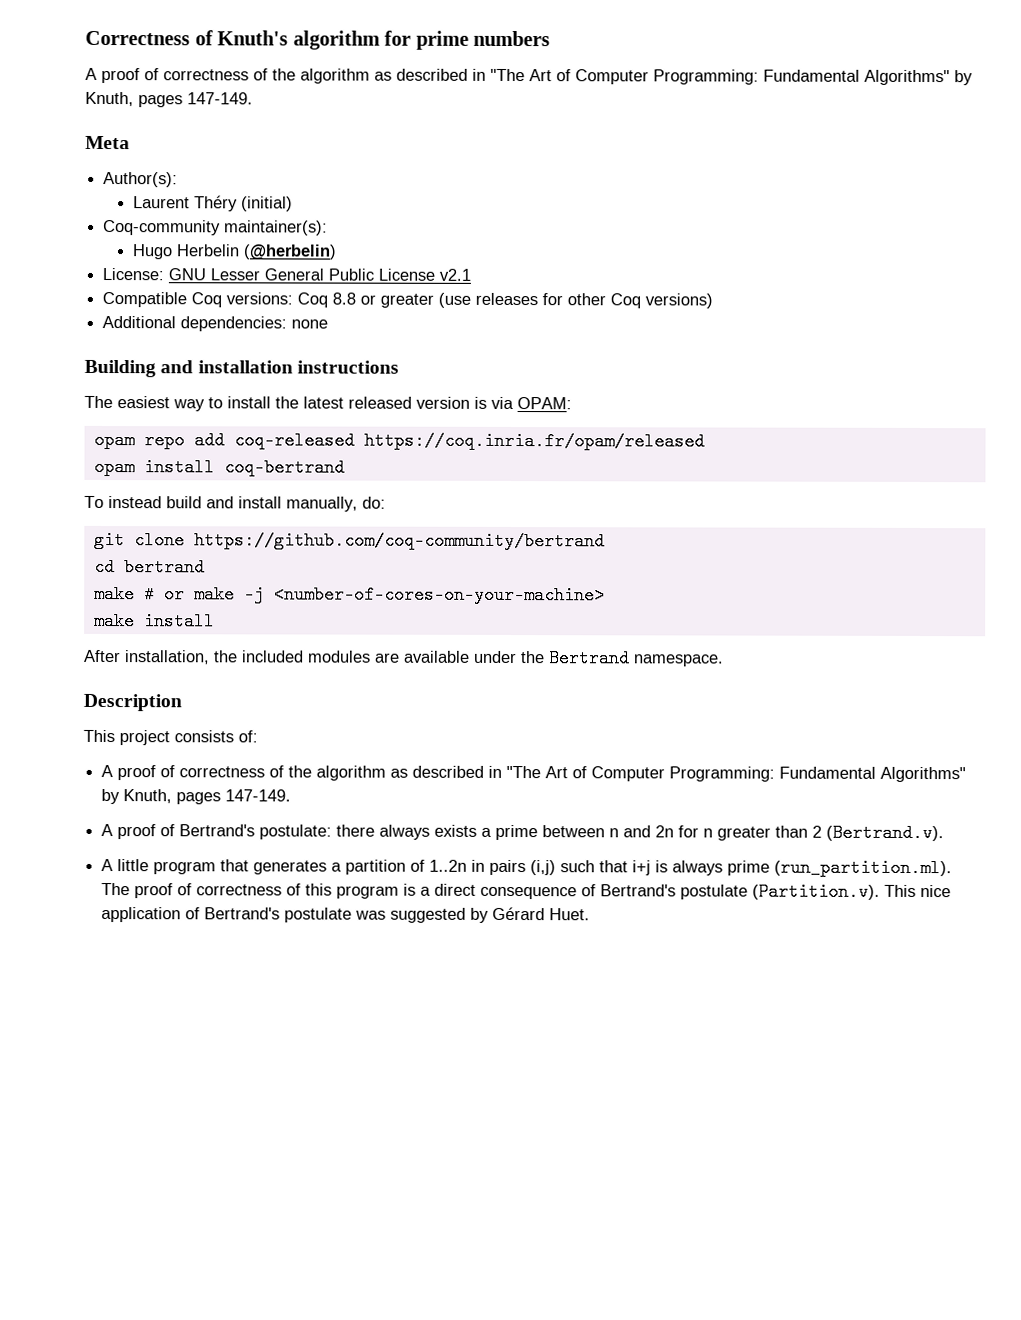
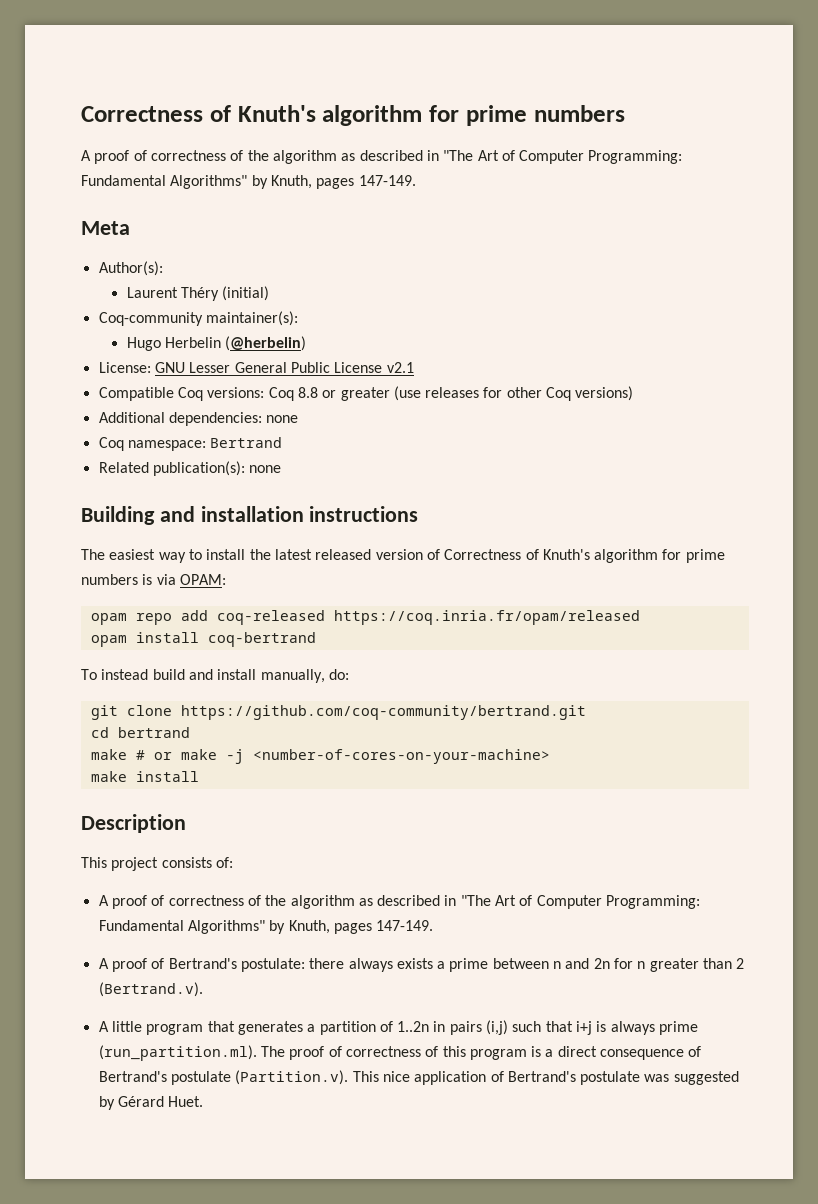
+ Coq namespace: Bertrand
+ Related publication(s): none
- The easiest way to install the latest released version is via OPAM:
+ The easiest way to install the latest released version of Correctness of Knuth's algorithm for prime numbers is via OPAM:
- git clone https://github.com/coq-community/bertrand
+ git clone https://github.com/coq-community/bertrand.git
- After installation, the included modules are available under the Bertrand namespace.

